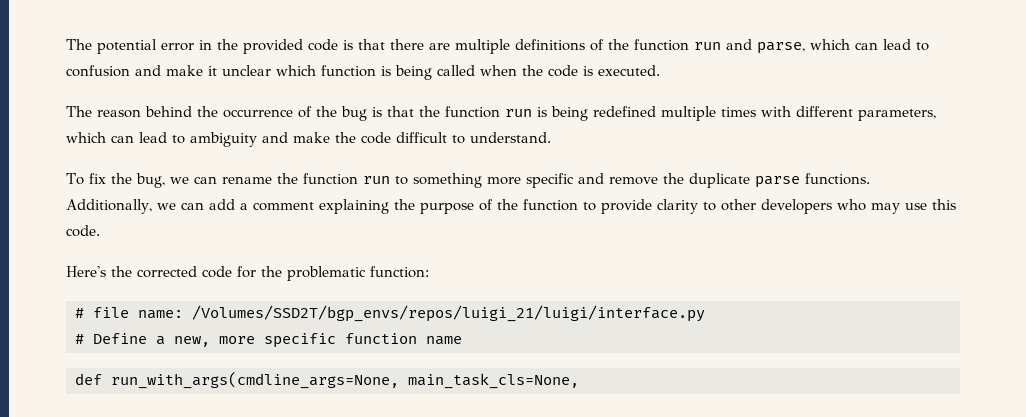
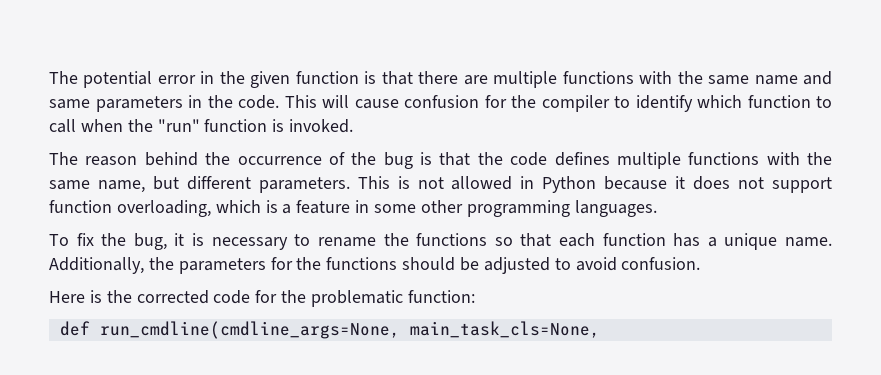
- The potential error in the provided code is that there are multiple definitions of the function run and parse, which can lead to confusion and make it unclear which function is being called when the code is executed.
+ The potential error in the given function is that there are multiple functions with the same name and same parameters in the code. This will cause confusion for the compiler to identify which function to call when the "run" function is invoked.
- The reason behind the occurrence of the bug is that the function run is being redefined multiple times with different parameters, which can lead to ambiguity and make the code difficult to understand.
- To fix the bug, we can rename the function run to something more specific and remove the duplicate parse functions. Additionally, we can add a comment explaining the purpose of the function to provide clarity to other developers who may use this code.
- Here's the corrected code for the problematic function:
+ The reason behind the occurrence of the bug is that the code defines multiple functions with the same name, but different parameters. This is not allowed in Python because it does not support function overloading, which is a feature in some other programming languages.
+ To fix the bug, it is necessary to rename the functions so that each function has a unique name. Additionally, the parameters for the functions should be adjusted to avoid confusion.
+ Here is the corrected code for the problematic function:
- # file name: /Volumes/SSD2T/bgp_envs/repos/luigi_21/luigi/interface.py
- # Define a new, more specific function name
- def run_with_args(cmdline_args=None, main_task_cls=None,
+ def run_cmdline(cmdline_args=None, main_task_cls=None,

